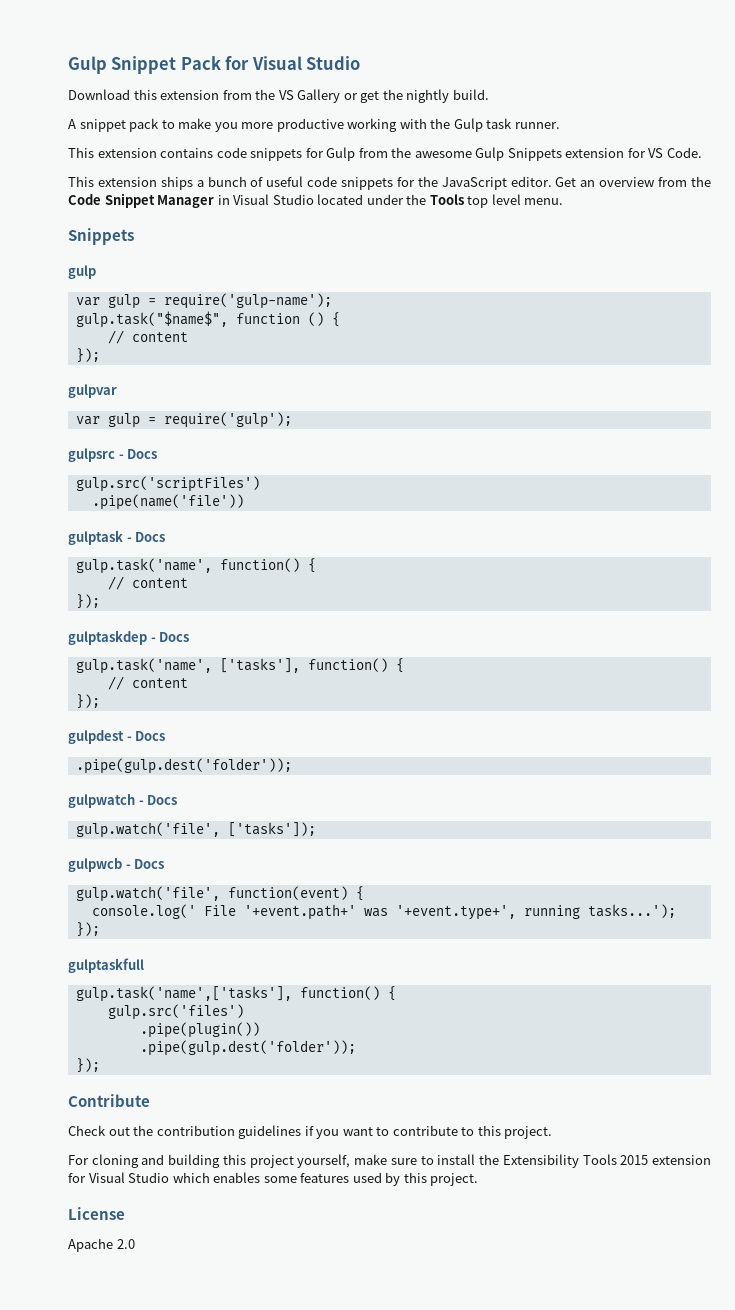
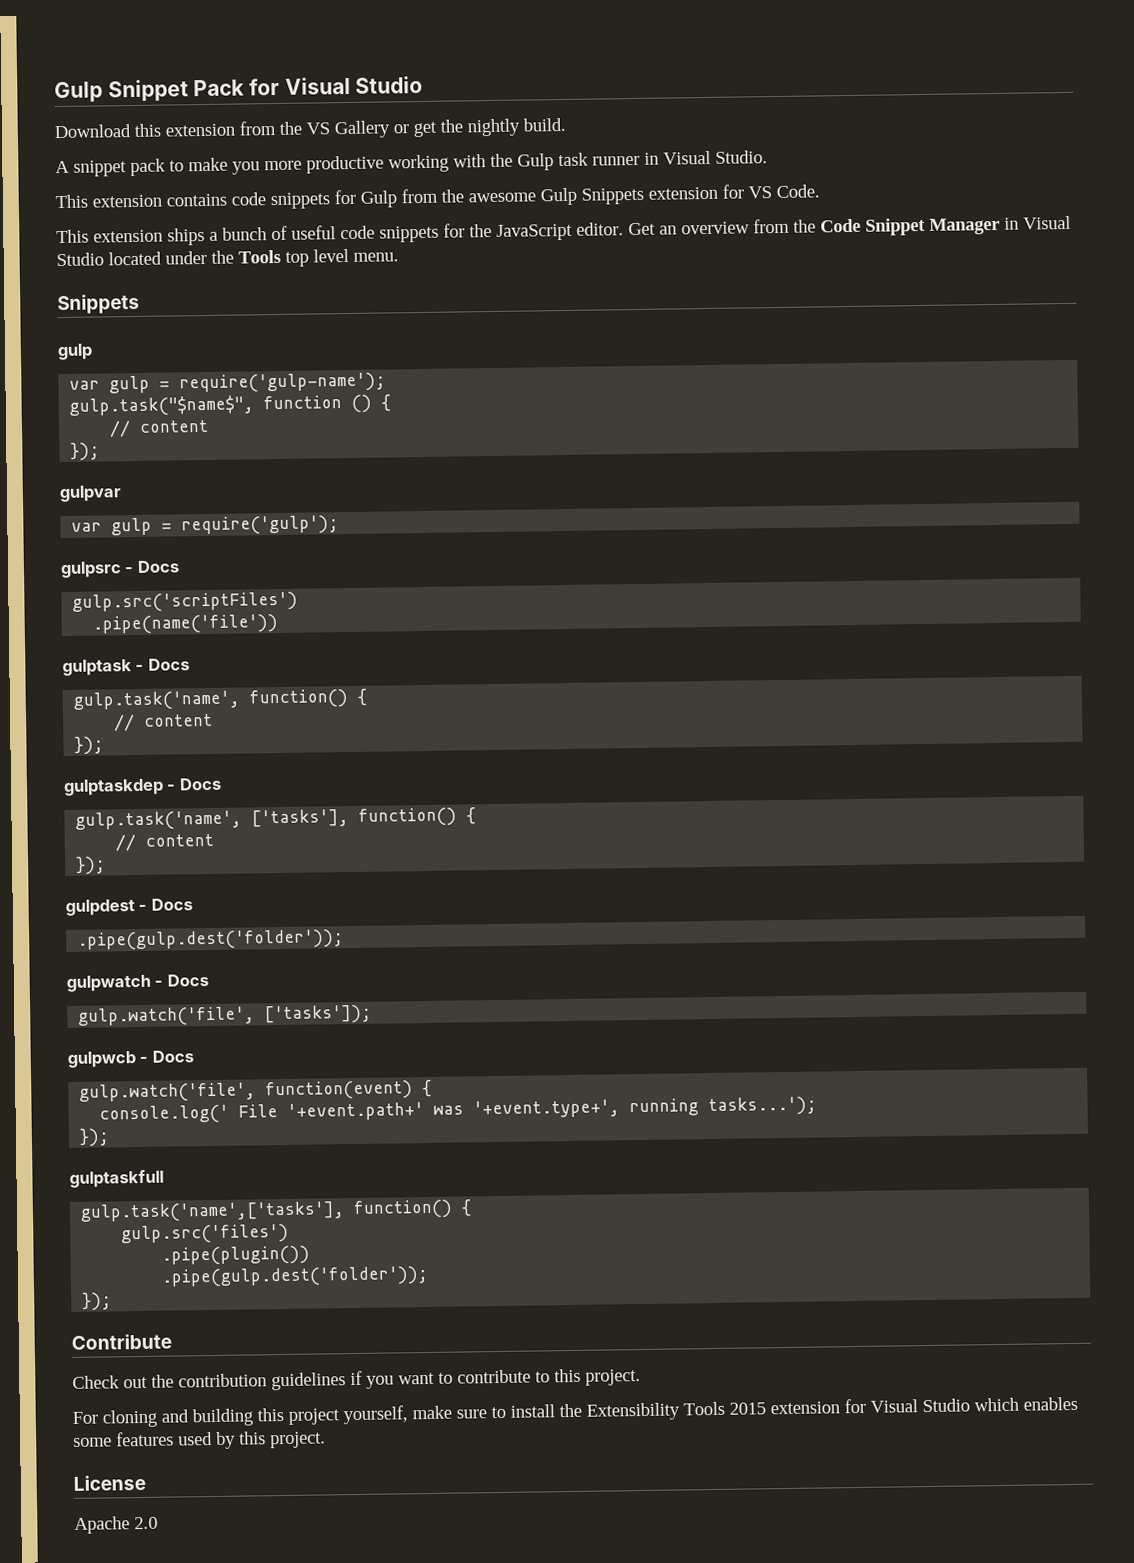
- A snippet pack to make you more productive working with the Gulp task runner.
+ A snippet pack to make you more productive working with the Gulp task runner in Visual Studio.

